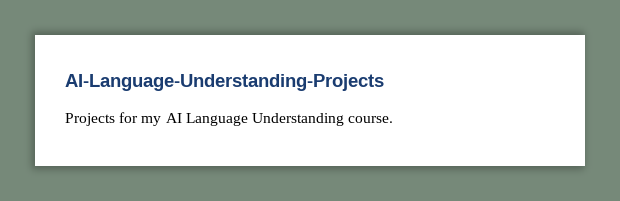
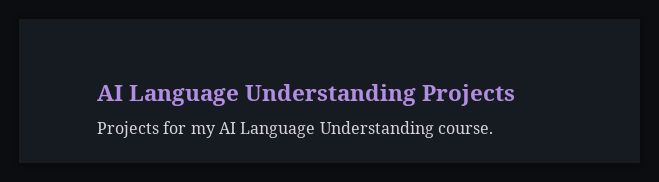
- AI-Language-Understanding-Projects
+ AI Language Understanding Projects

